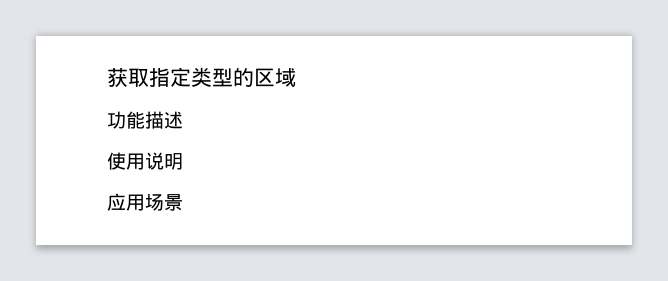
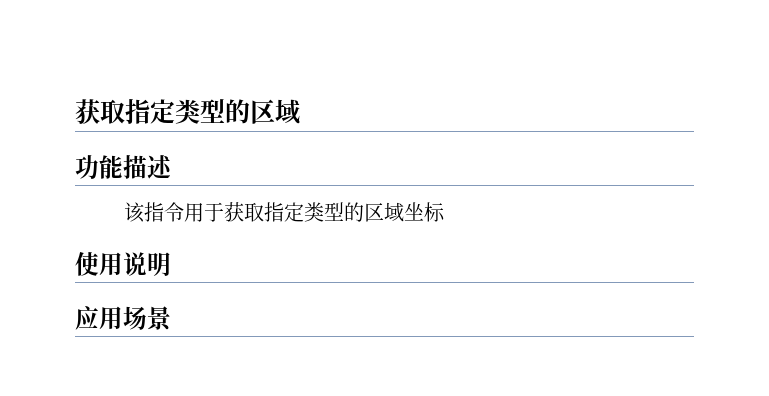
+ 该指令用于获取指定类型的区域坐标

